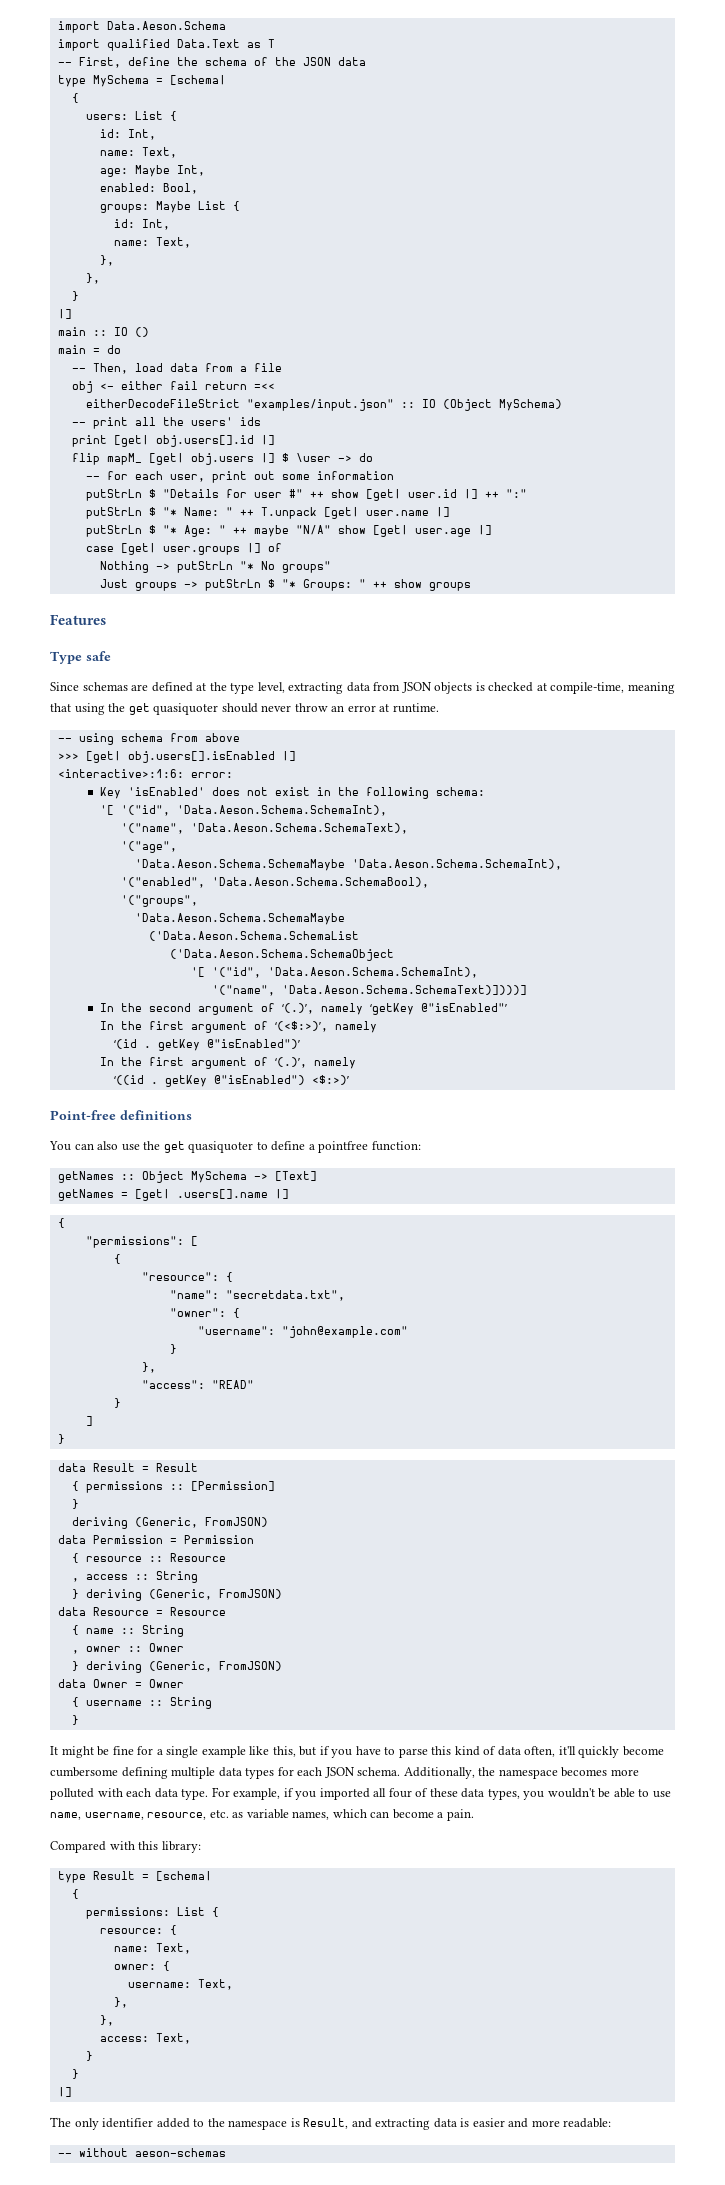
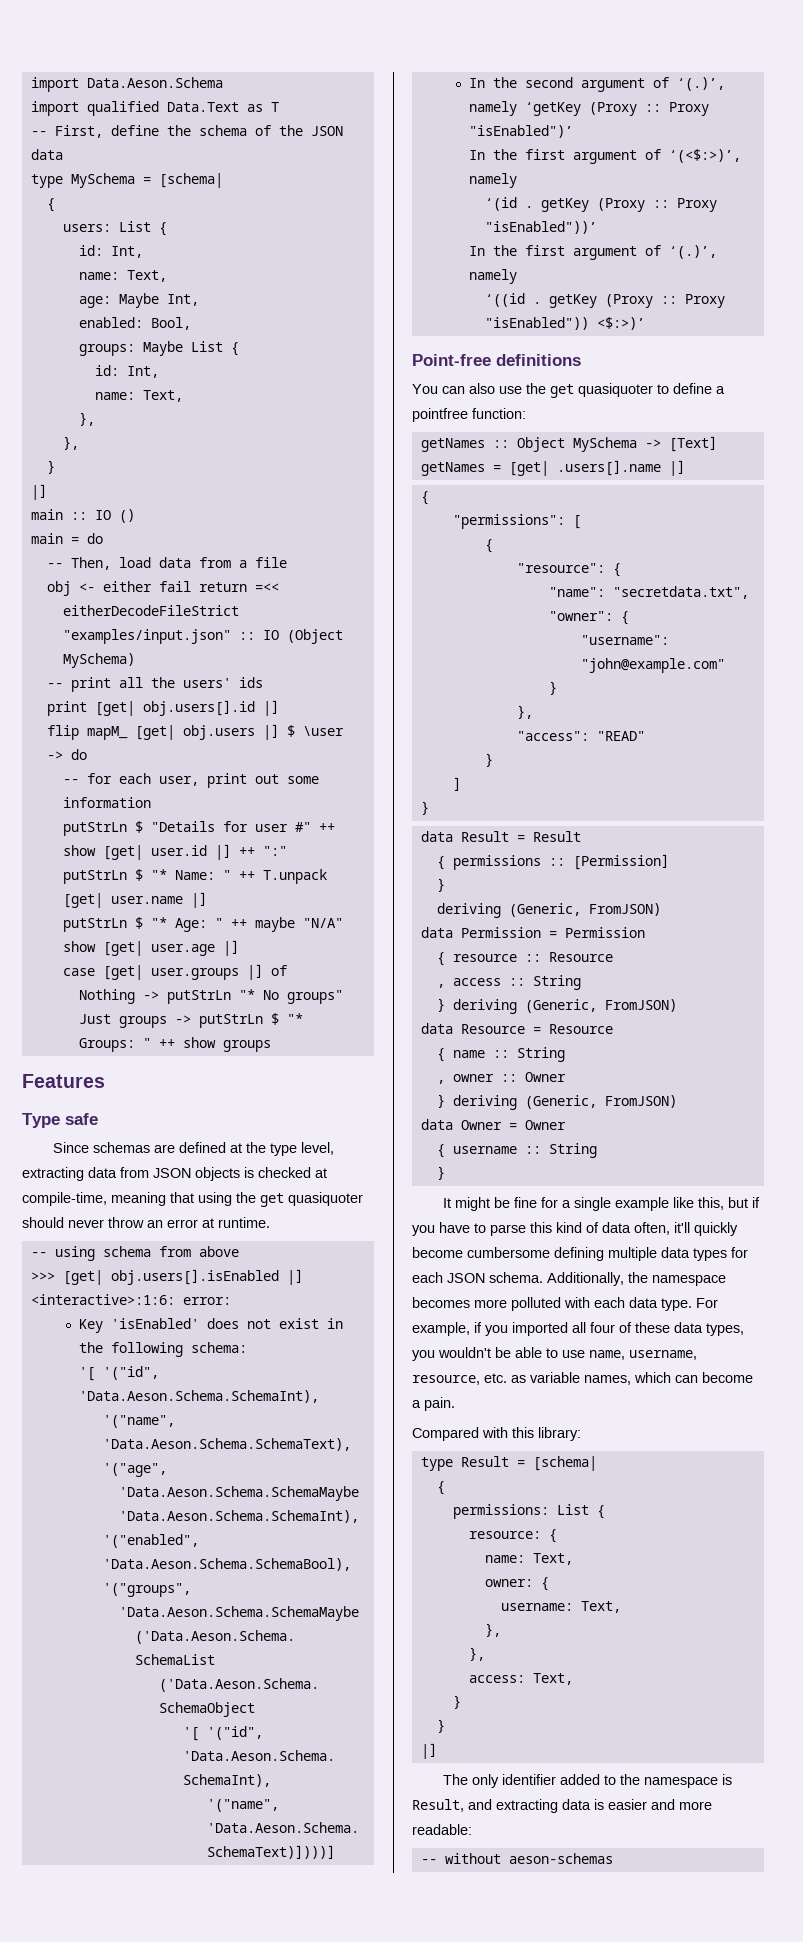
- In the second argument of ‘(.)’, namely ‘getKey @"isEnabled"’
+ In the second argument of ‘(.)’, namely ‘getKey (Proxy :: Proxy "isEnabled")’
- ‘(id . getKey @"isEnabled")’
+ ‘(id . getKey (Proxy :: Proxy "isEnabled"))’
- ‘((id . getKey @"isEnabled") <$:>)’
+ ‘((id . getKey (Proxy :: Proxy "isEnabled")) <$:>)’

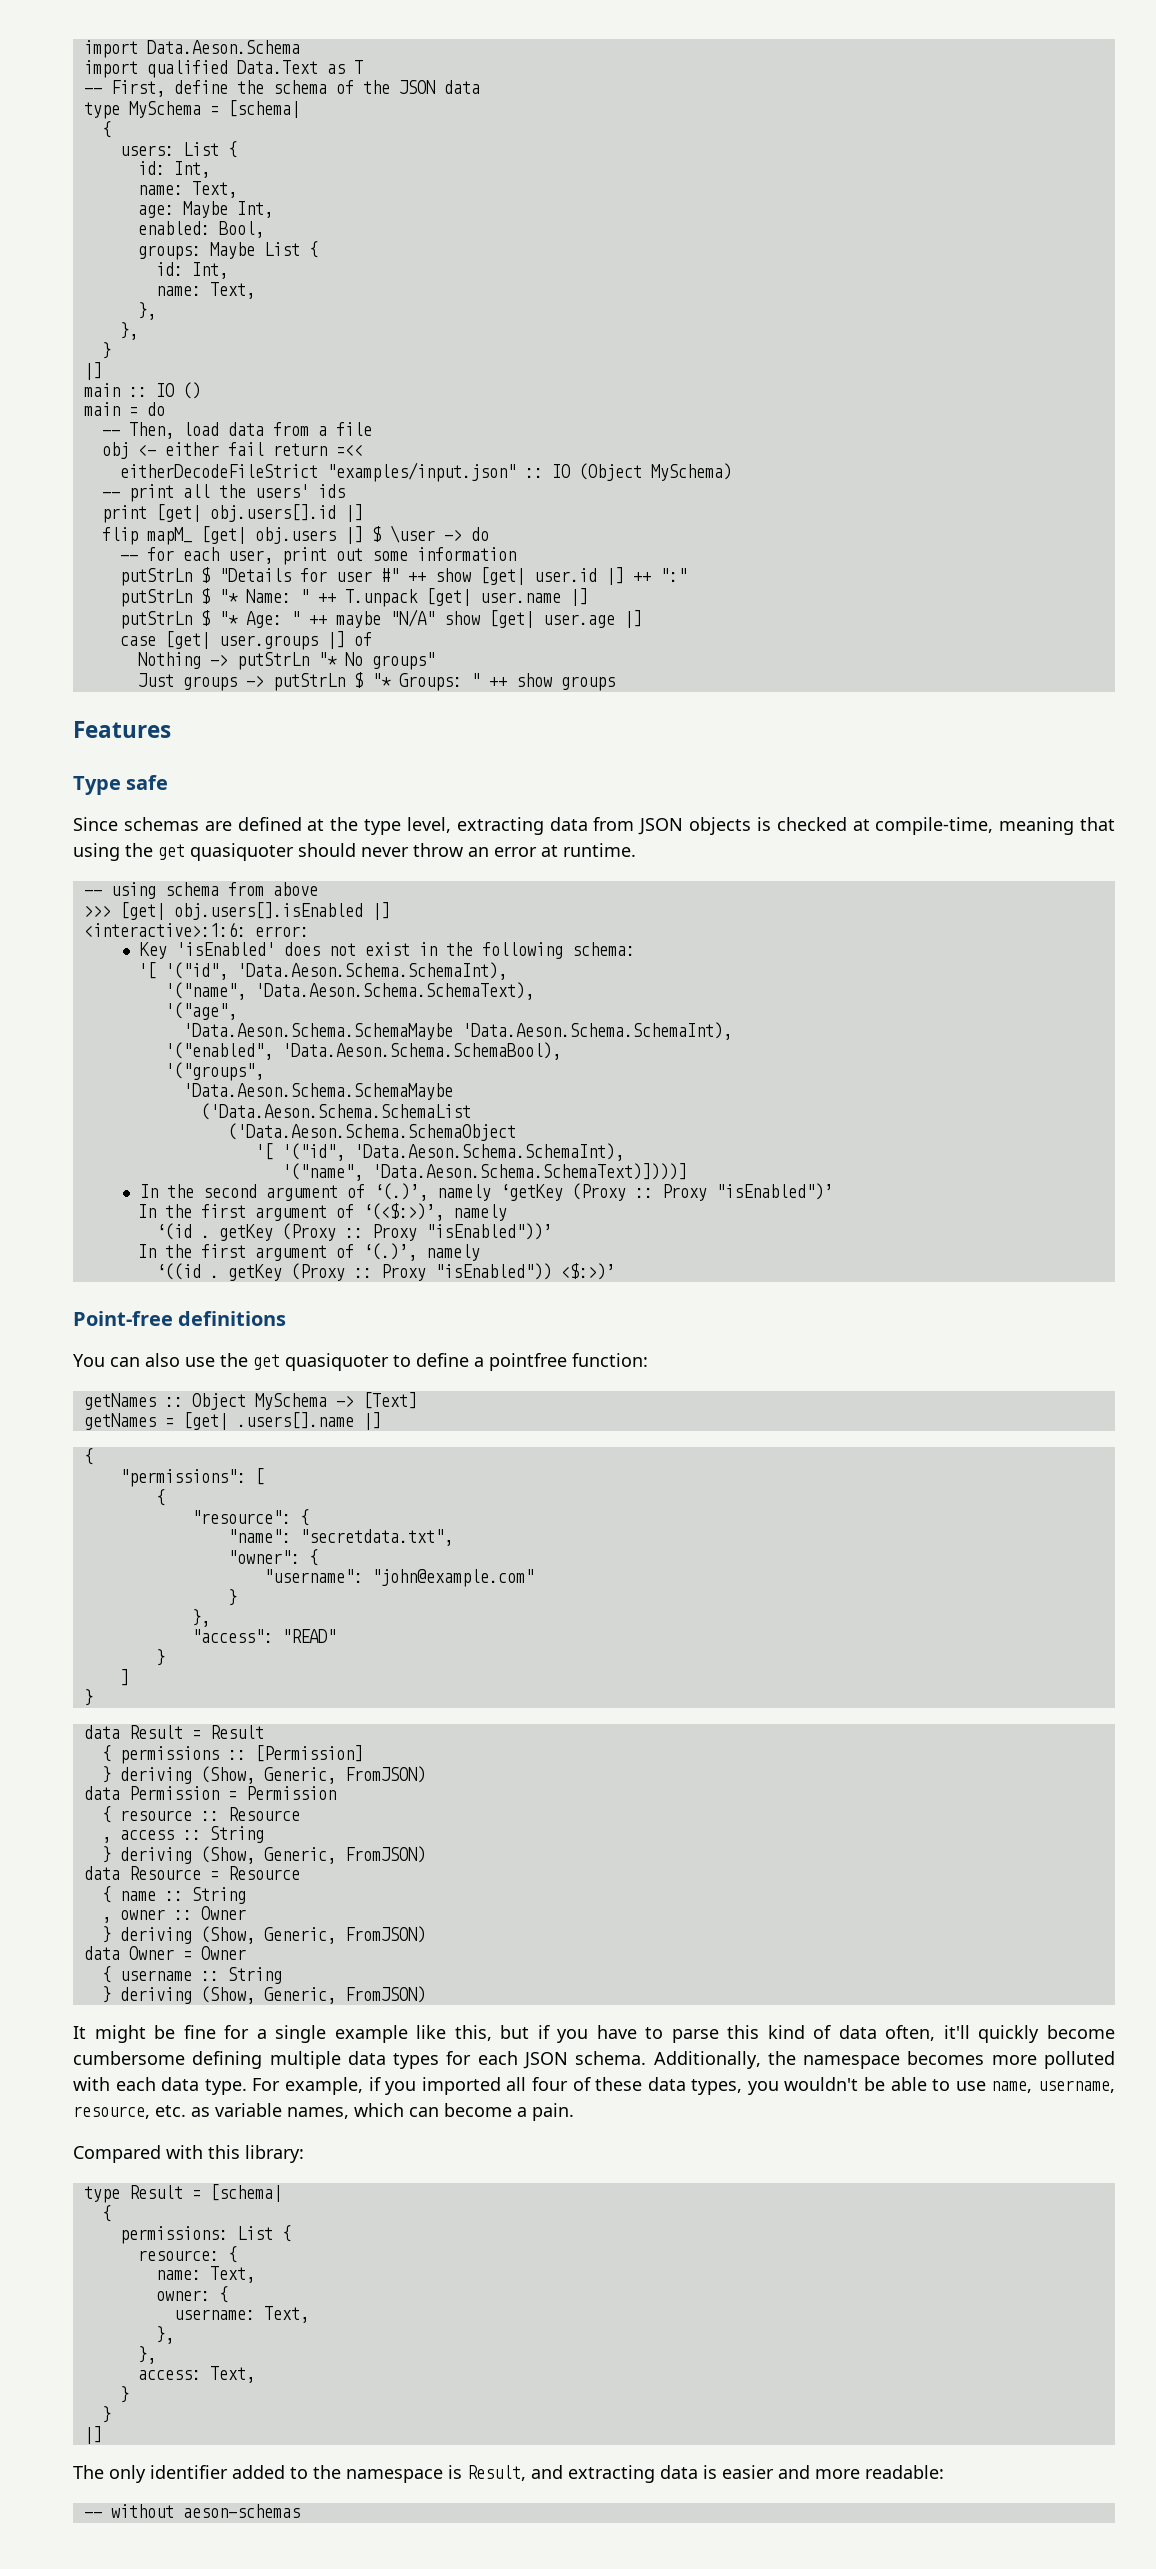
  { permissions :: [Permission]
- }
- deriving (Generic, FromJSON)
+ } deriving (Show, Generic, FromJSON)
  , access :: String
- } deriving (Generic, FromJSON)
+ } deriving (Show, Generic, FromJSON)
  , owner :: Owner
- } deriving (Generic, FromJSON)
+ } deriving (Show, Generic, FromJSON)
  { username :: String
- }
+ } deriving (Show, Generic, FromJSON)

